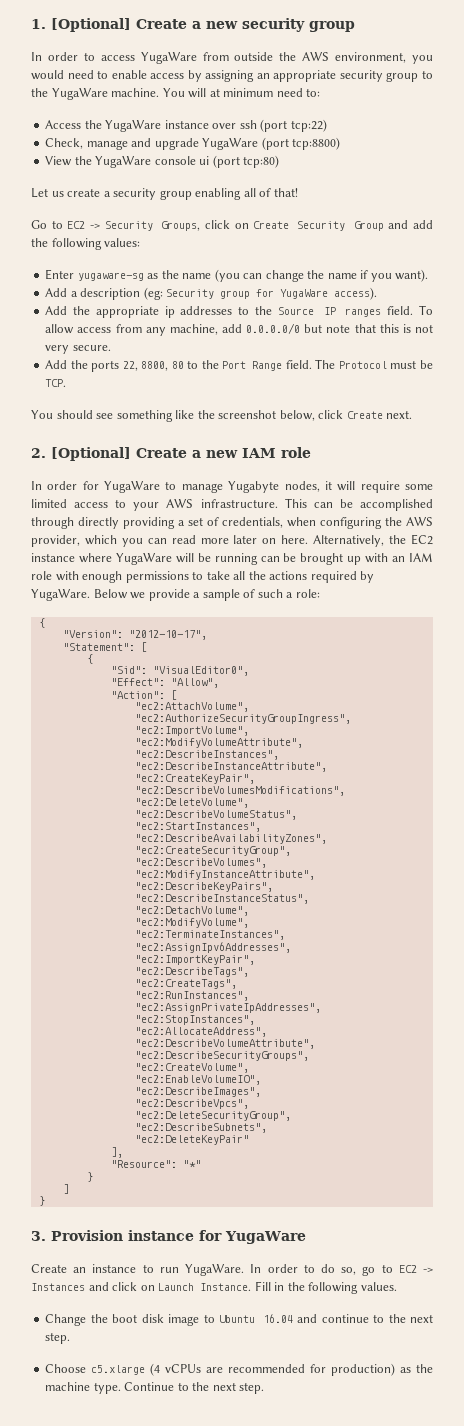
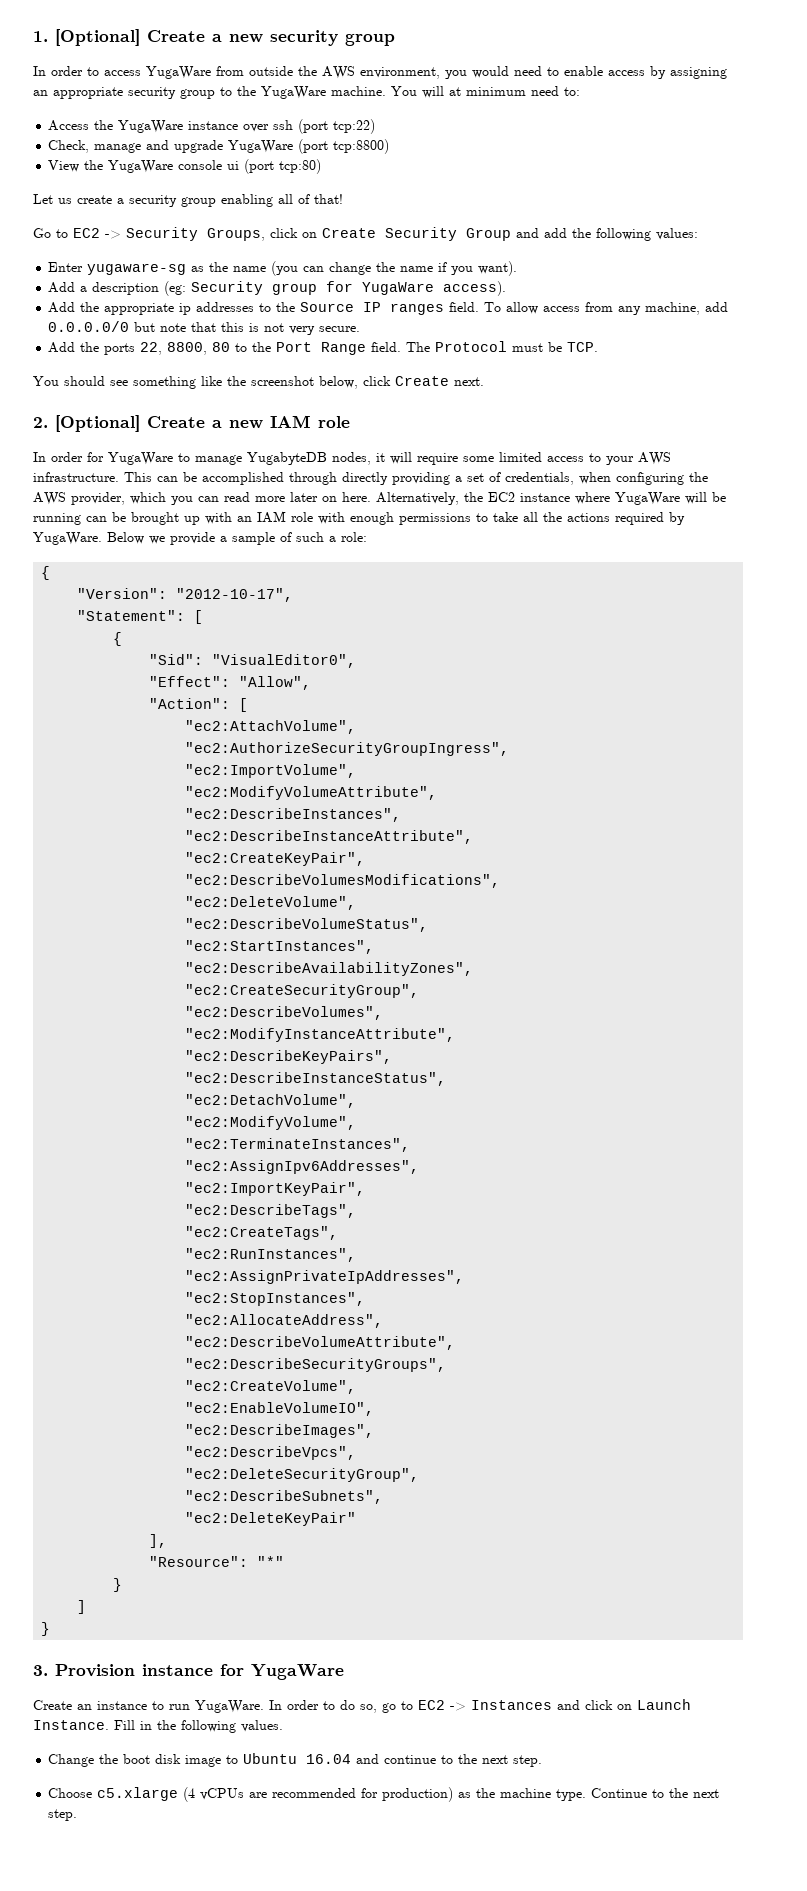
- In order for YugaWare to manage Yugabyte nodes, it will require some limited access to your AWS infrastructure.
+ In order for YugaWare to manage YugabyteDB nodes, it will require some limited access to your AWS infrastructure.

